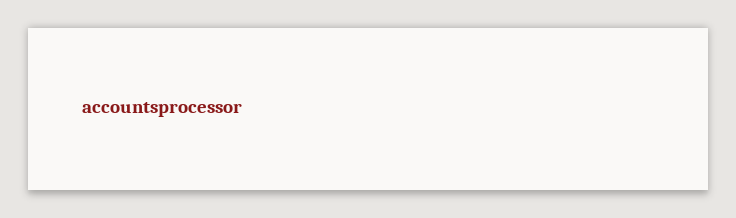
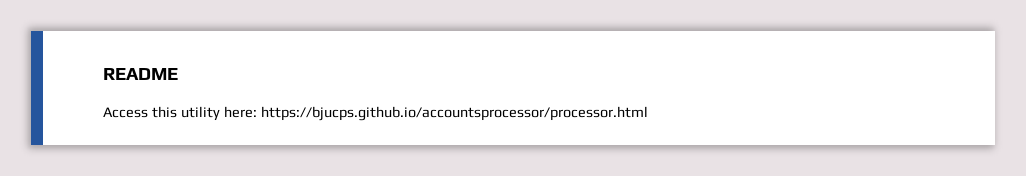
- accountsprocessor
+ README
+ Access this utility here: https://bjucps.github.io/accountsprocessor/processor.html

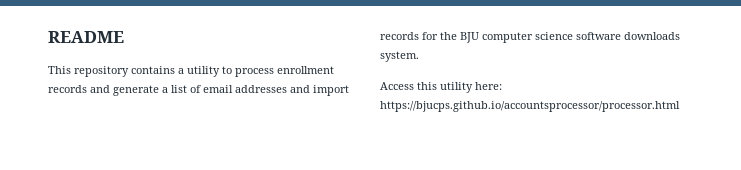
+ This repository contains a utility to process enrollment records and generate a list of email addresses and import records for the BJU computer science software downloads system.

